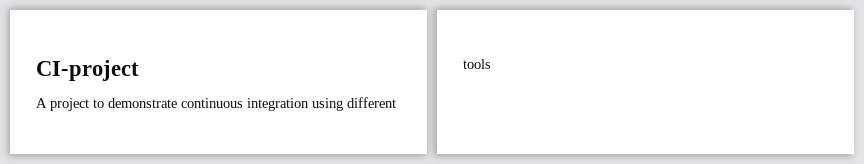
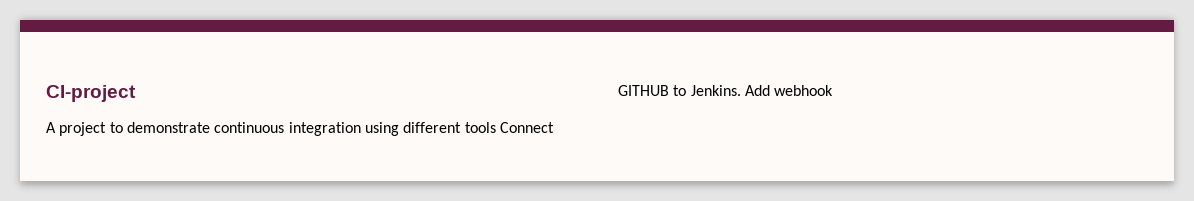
- A project to demonstrate continuous integration using different tools
+ A project to demonstrate continuous integration using different tools Connect GITHUB to Jenkins. Add webhook

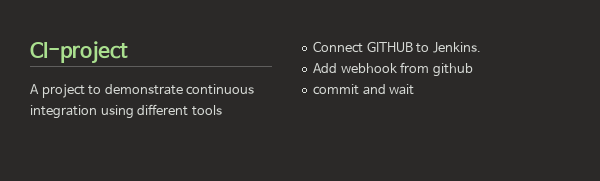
- A project to demonstrate continuous integration using different tools Connect GITHUB to Jenkins. Add webhook
+ A project to demonstrate continuous integration using different tools
+ Connect GITHUB to Jenkins.
+ Add webhook from github
+ commit and wait

